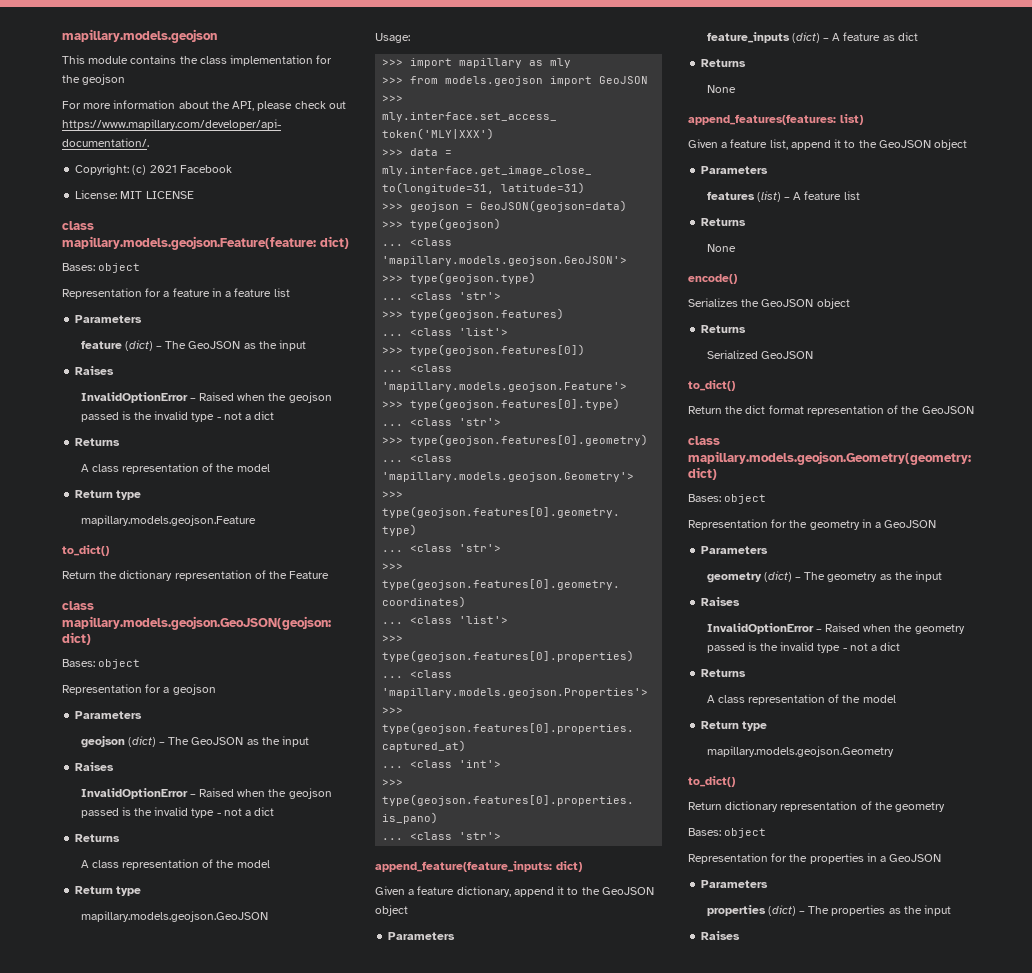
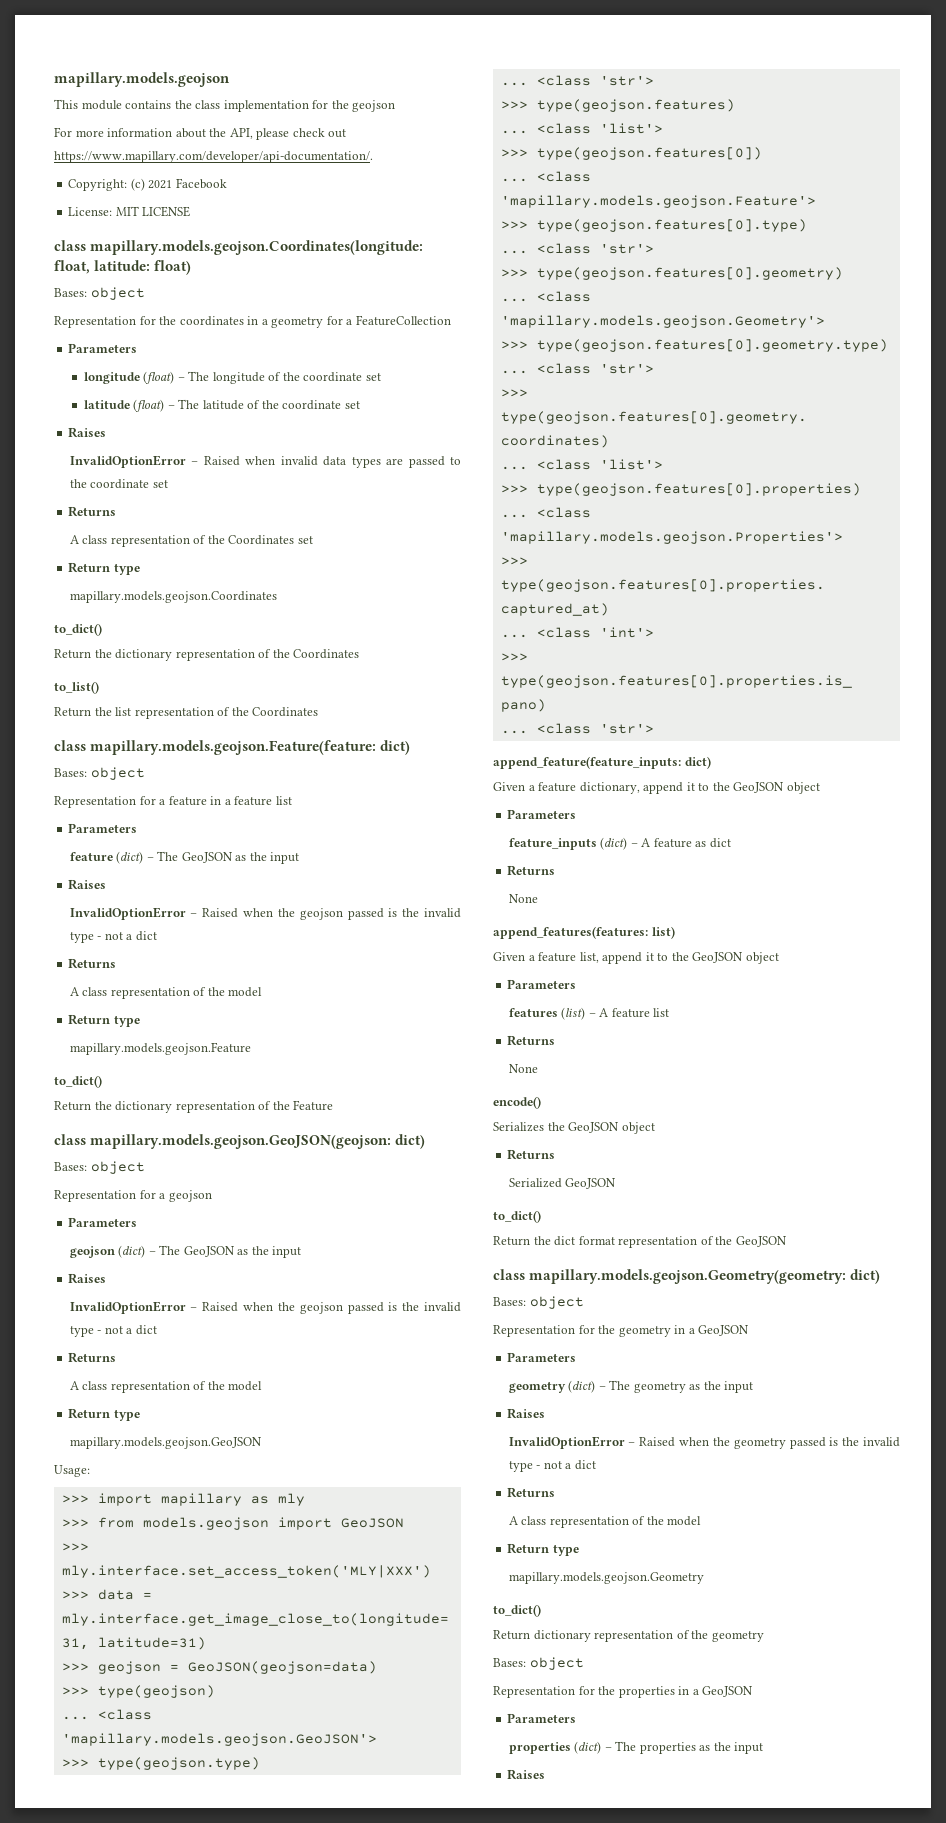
+ class mapillary.models.geojson.Coordinates(longitude: float, latitude: float)
+ Bases: object
+ Representation for the coordinates in a geometry for a FeatureCollection
+ Parameters
+ longitude (float) – The longitude of the coordinate set
+ latitude (float) – The latitude of the coordinate set
+ Raises
+ InvalidOptionError – Raised when invalid data types are passed to the coordinate set
+ Returns
+ A class representation of the Coordinates set
+ Return type
+ mapillary.models.geojson.Coordinates
+ to_dict()
+ Return the dictionary representation of the Coordinates
+ to_list()
+ Return the list representation of the Coordinates

